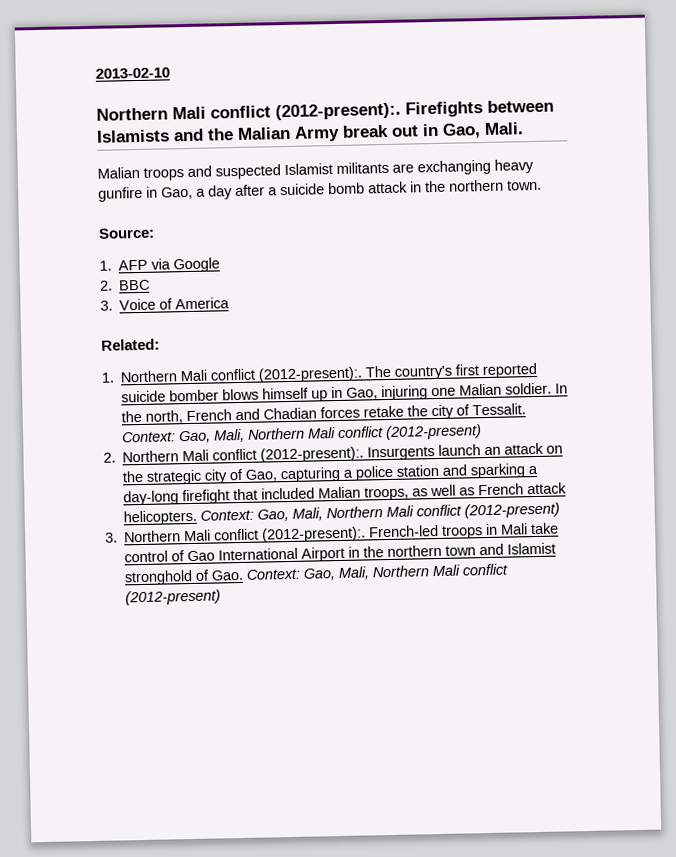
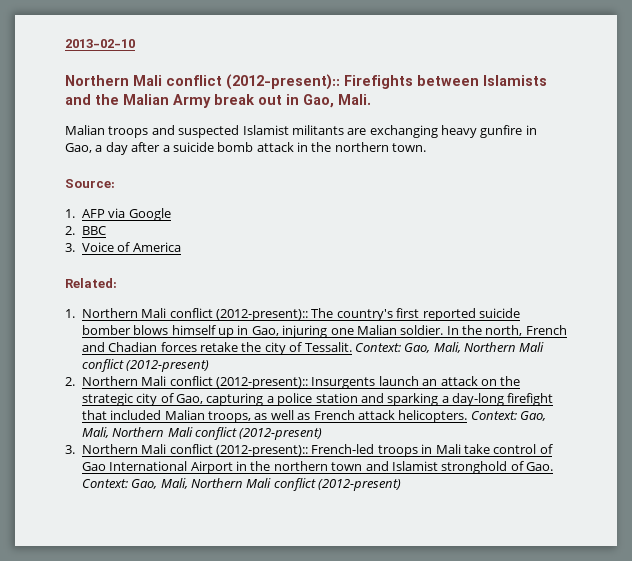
- Northern Mali conflict (2012-present):. Firefights between Islamists and the Malian Army break out in Gao, Mali.
+ Northern Mali conflict (2012-present):: Firefights between Islamists and the Malian Army break out in Gao, Mali.
- 1. Northern Mali conflict (2012-present):. The country's first reported suicide bomber blows himself up in Gao, injuring one Malian soldier.
+ 1. Northern Mali conflict (2012-present):: The country's first reported suicide bomber blows himself up in Gao, injuring one Malian soldier.
- 2. Northern Mali conflict (2012-present):. Insurgents launch an attack on the strategic city of Gao, capturing a police station and sparking a day-long firefight that included Malian troops, as well as French attack helicopters.
+ 2. Northern Mali conflict (2012-present):: Insurgents launch an attack on the strategic city of Gao, capturing a police station and sparking a day-long firefight that included Malian troops, as well as French attack helicopters.
- 3. Northern Mali conflict (2012-present):. French-led troops in Mali take control of Gao International Airport in the northern town and Islamist stronghold of Gao. Context: Gao, Mali, Northern Mali conflict (2012-present)
+ 3. Northern Mali conflict (2012-present):: French-led troops in Mali take control of Gao International Airport in the northern town and Islamist stronghold of Gao. Context: Gao, Mali, Northern Mali conflict (2012-present)

